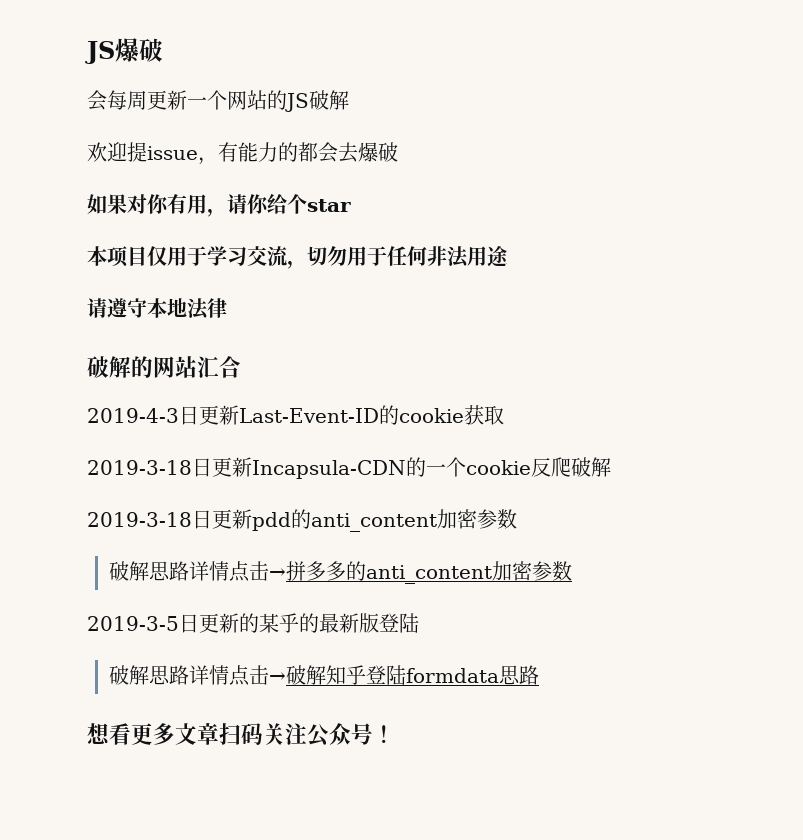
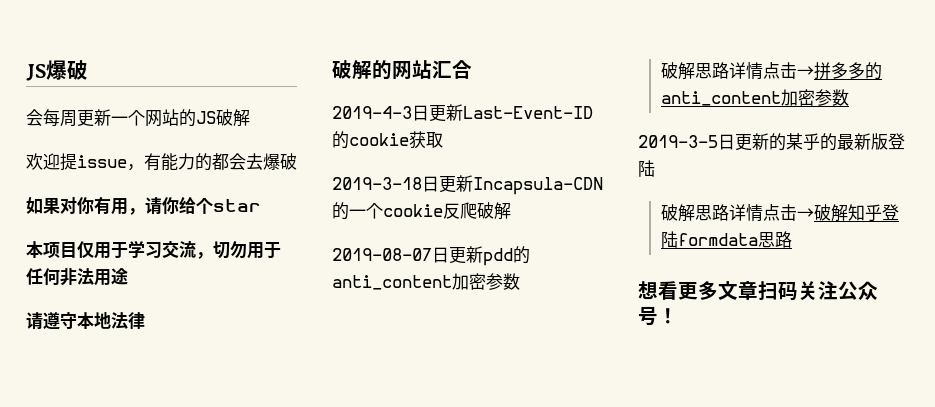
- 2019-3-18日更新pdd的anti_content加密参数
+ 2019-08-07日更新pdd的anti_content加密参数

